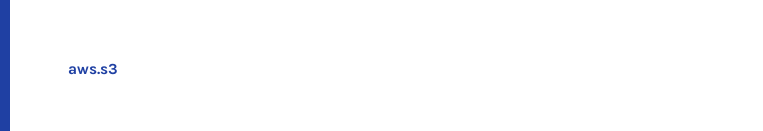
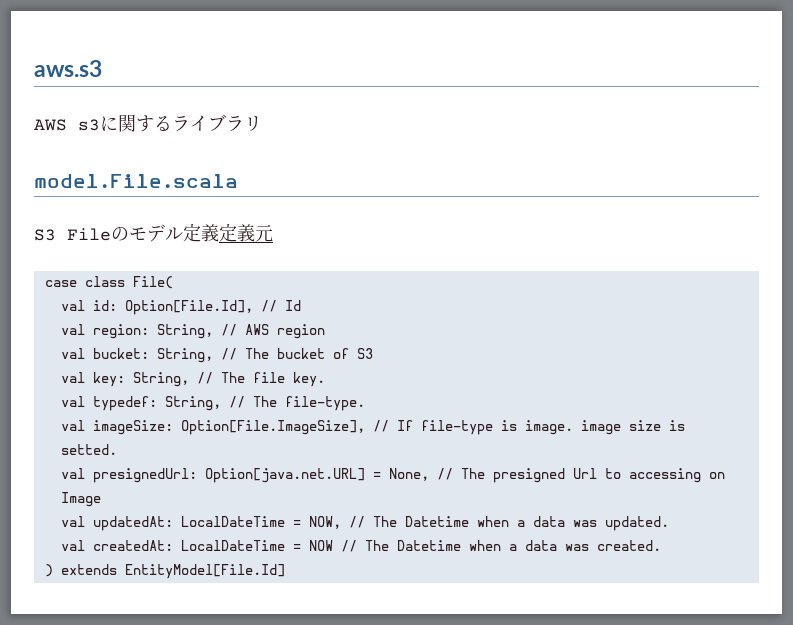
+ AWS s3に関するライブラリ
+ model.File.scala
+ S3 Fileのモデル定義定義元
+ case class File(
+ val id: Option[File.Id], // Id
+ val region: String, // AWS region
+ val bucket: String, // The bucket of S3
+ val key: String, // The file key.
+ val typedef: String, // The file-type.
+ val imageSize: Option[File.ImageSize], // If file-type is image. image size is setted.
+ val presignedUrl: Option[java.net.URL] = None, // The presigned Url to accessing on Image
+ val updatedAt: LocalDateTime = NOW, // The Datetime when a data was updated.
+ val createdAt: LocalDateTime = NOW // The Datetime when a data was created.
+ ) extends EntityModel[File.Id]

